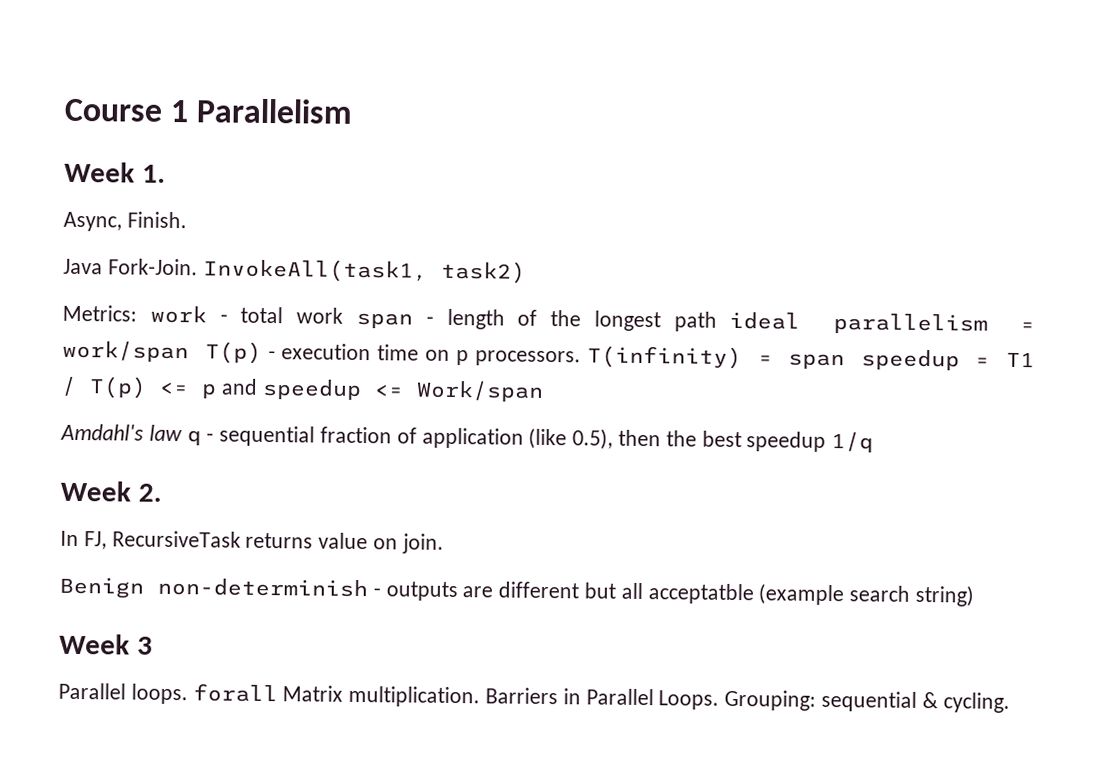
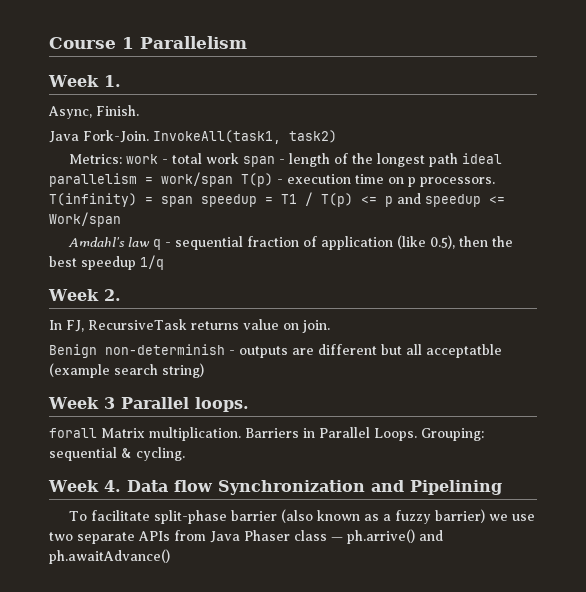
- Week 3
- Parallel loops. forall Matrix multiplication.
+ Week 3 Parallel loops.
+ forall Matrix multiplication.
+ Week 4. Data flow Synchronization and Pipelining
+ To facilitate split-phase barrier (also known as a fuzzy barrier) we use two separate APIs from Java Phaser class — ph.arrive() and ph.awaitAdvance()

